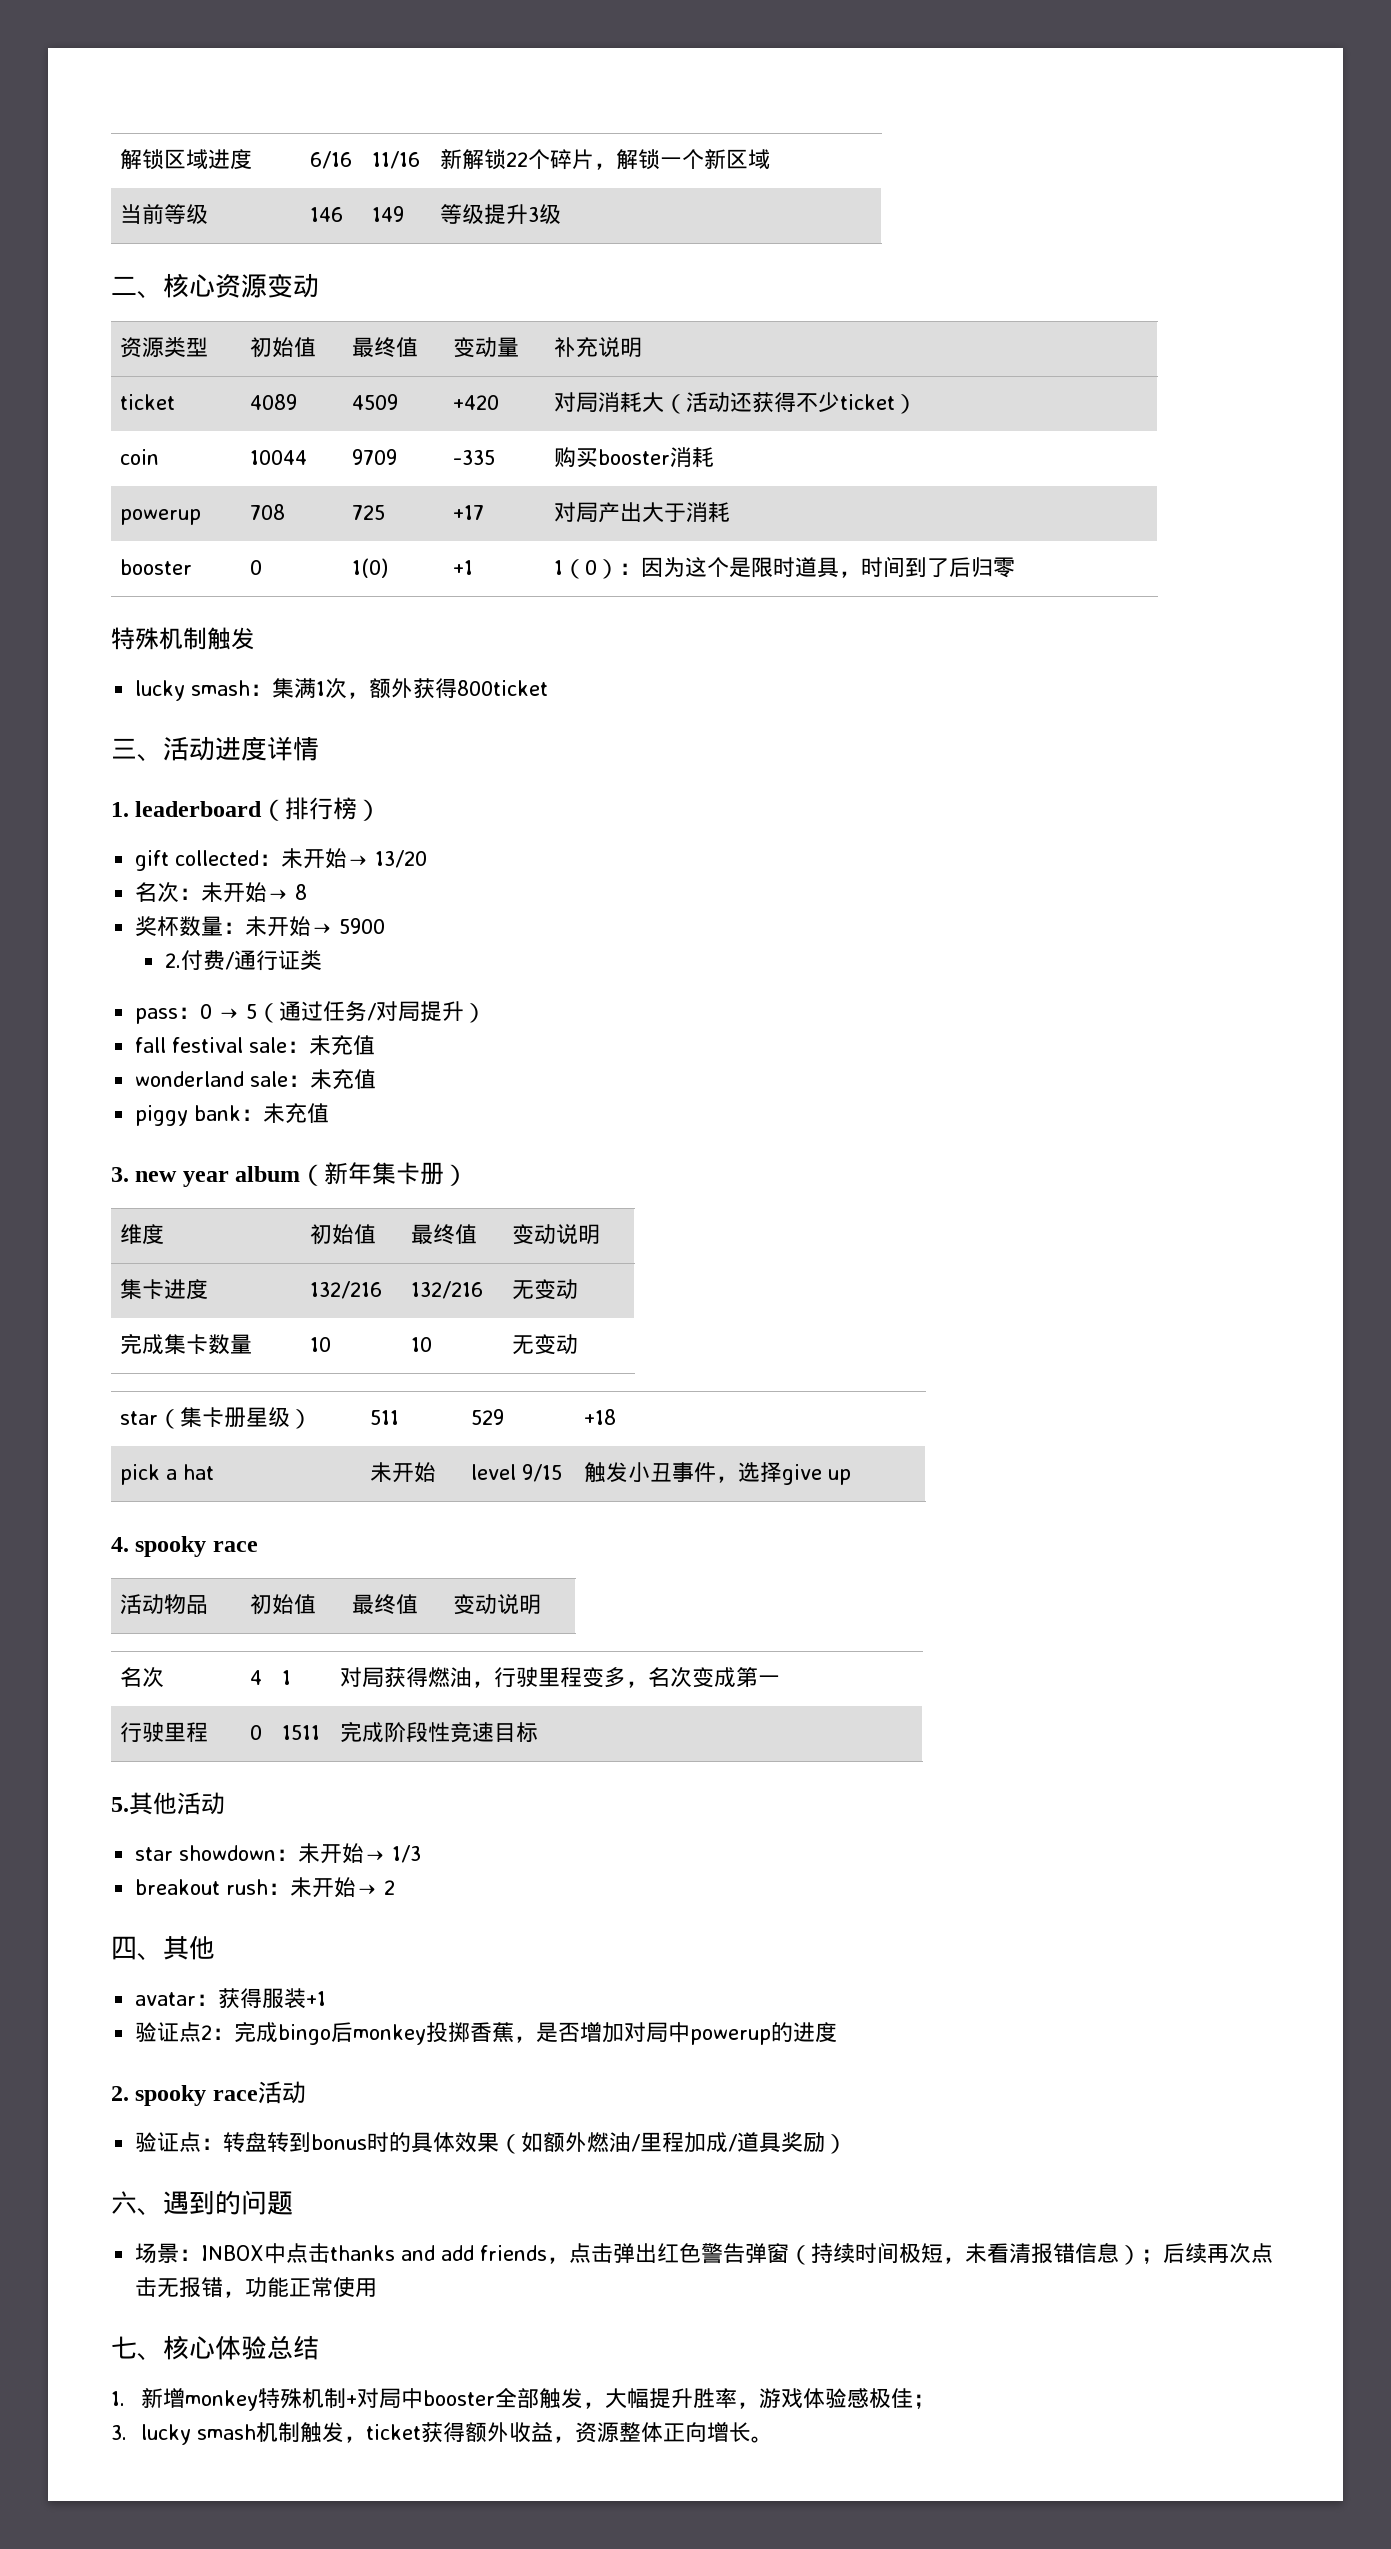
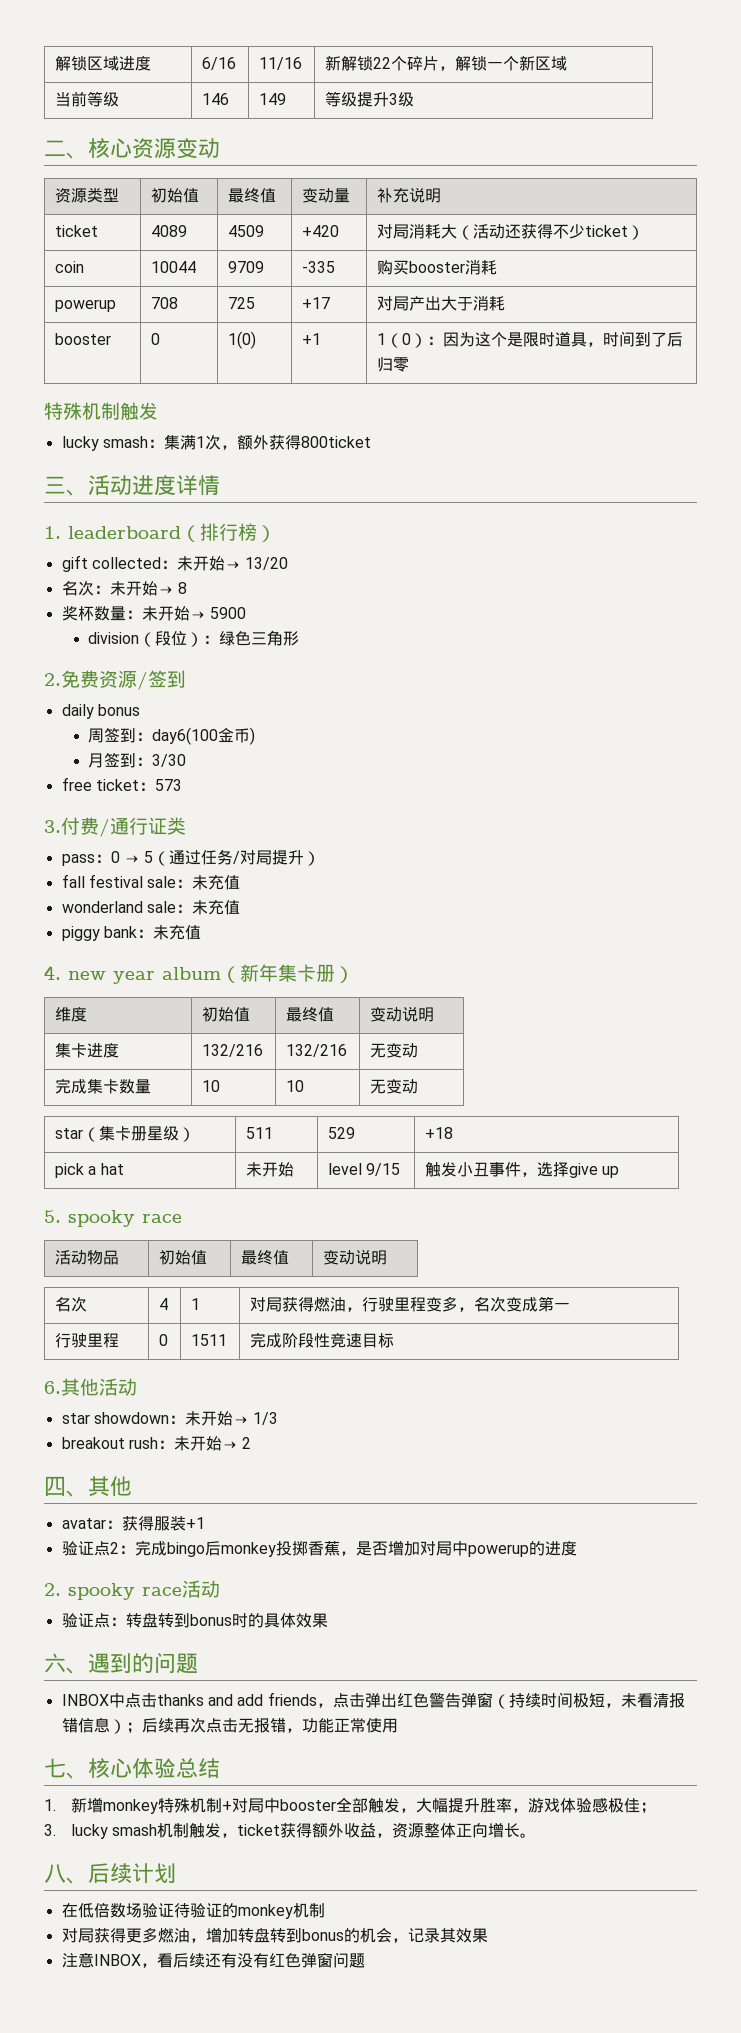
- 2.付费/通行证类
+ division（段位）：绿色三角形
+ 2.免费资源/签到
+ daily bonus
+ 周签到：day6(100金币)
+ 月签到：3/30
+ free ticket：573
+ 3.付费/通行证类
- 3. new year album（新年集卡册）
+ 4. new year album（新年集卡册）
- 4. spooky race
+ 5. spooky race
- 5.其他活动
+ 6.其他活动
- 验证点：转盘转到bonus时的具体效果（如额外燃油/里程加成/道具奖励）
+ 验证点：转盘转到bonus时的具体效果
- 场景：INBOX中点击thanks and add friends，点击弹出红色警告弹窗（持续时间极短，未看清报错信息）；后续再次点击无报错，功能正常使用
+ INBOX中点击thanks and add friends，点击弹出红色警告弹窗（持续时间极短，未看清报错信息）；后续再次点击无报错，功能正常使用
+ 八、后续计划
+ 在低倍数场验证待验证的monkey机制
+ 对局获得更多燃油，增加转盘转到bonus的机会，记录其效果
+ 注意INBOX，看后续还有没有红色弹窗问题

